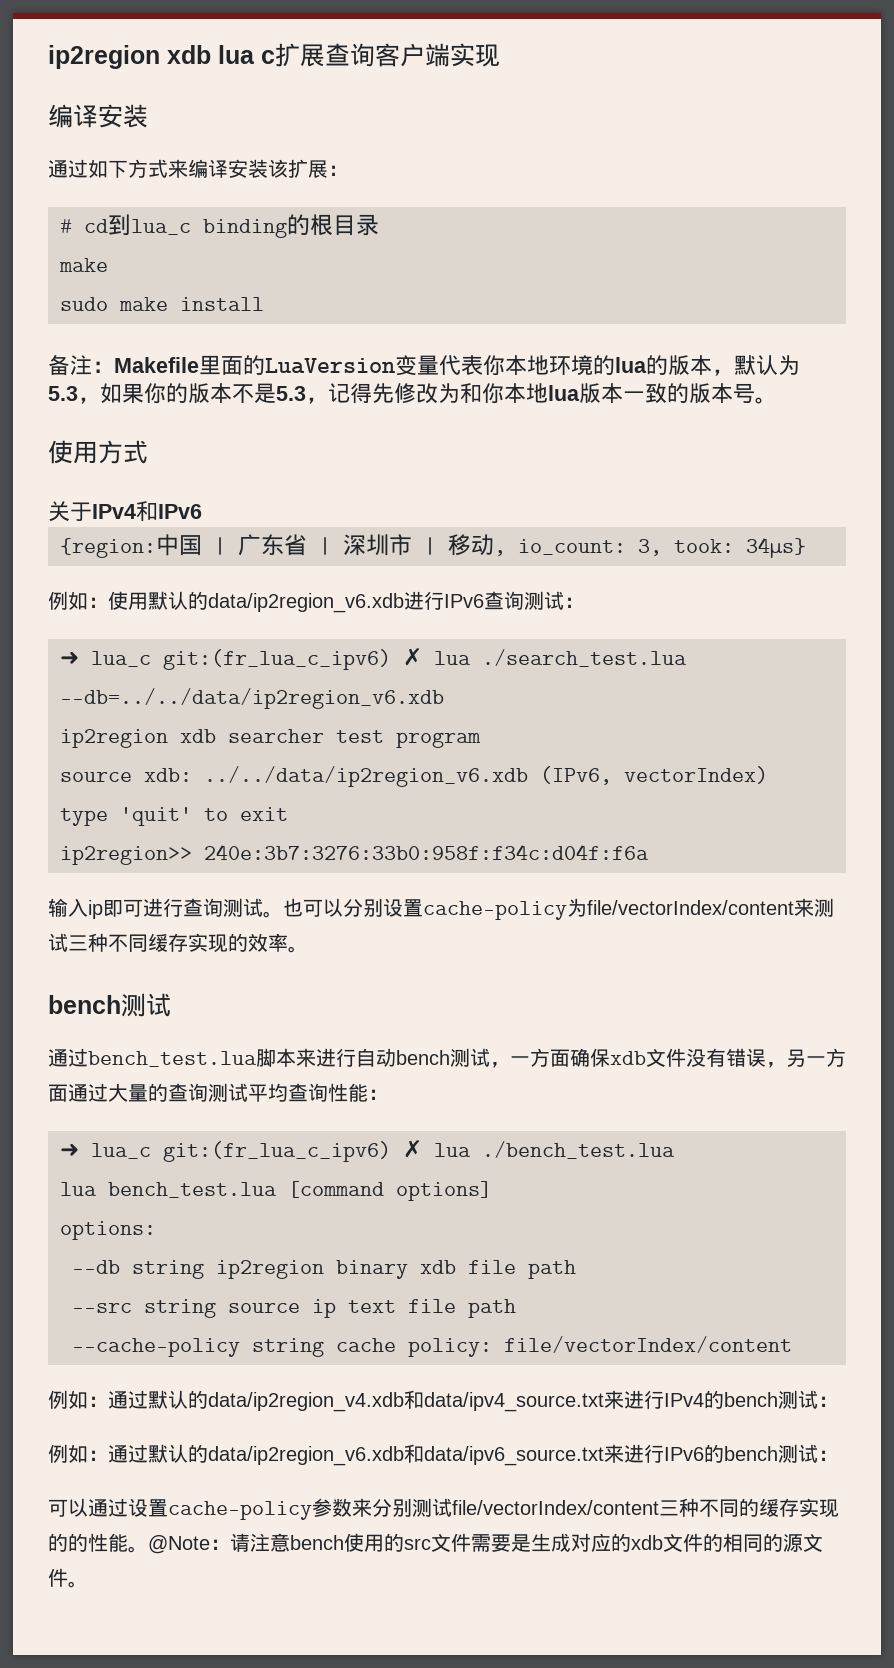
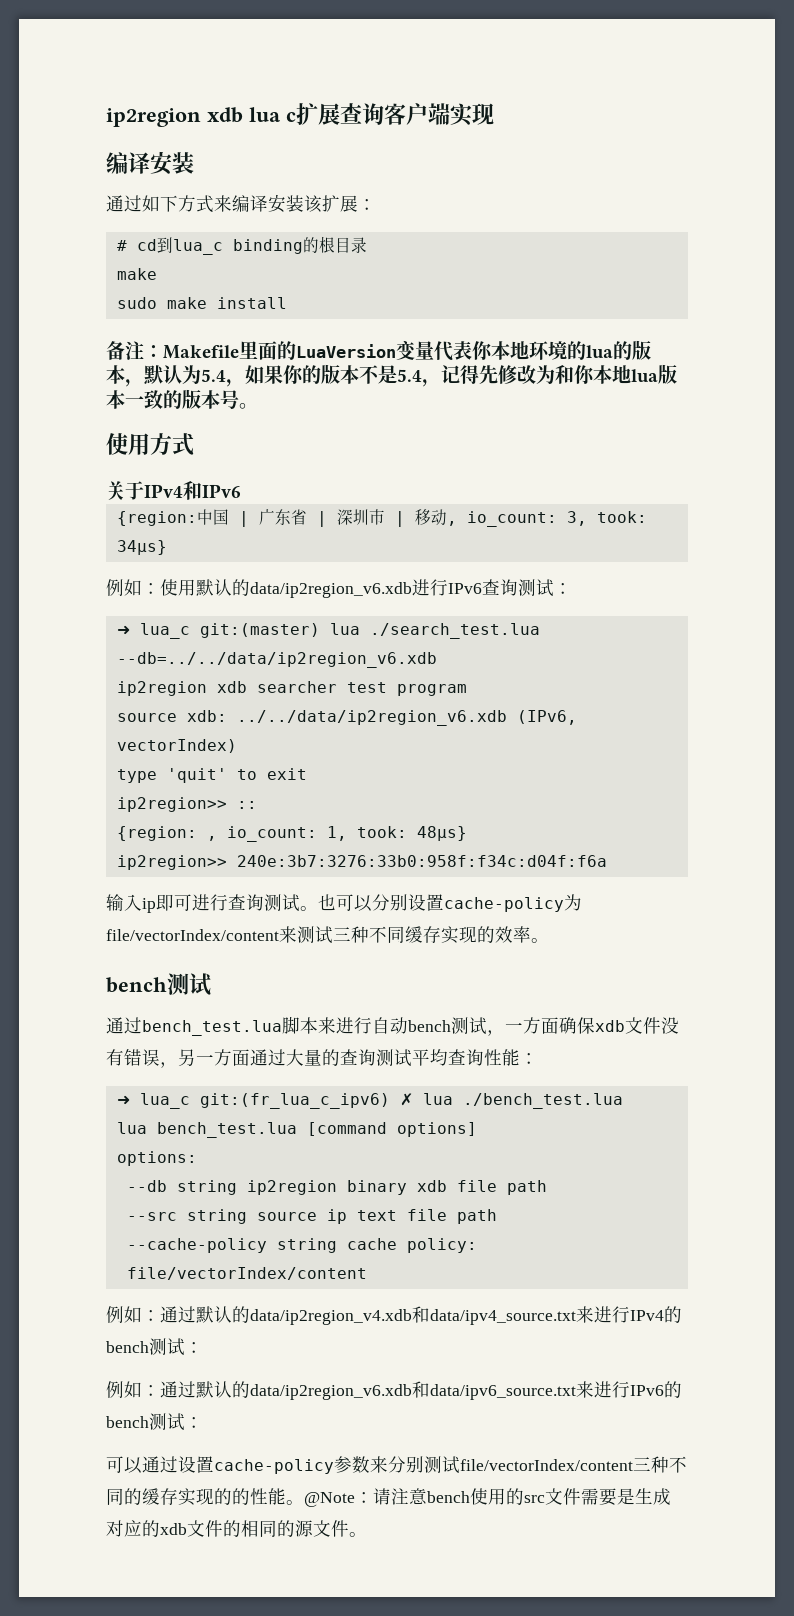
- 备注：Makefile里面的LuaVersion变量代表你本地环境的lua的版本，默认为5.3，如果你的版本不是5.3，记得先修改为和你本地lua版本一致的版本号。
+ 备注：Makefile里面的LuaVersion变量代表你本地环境的lua的版本，默认为5.4，如果你的版本不是5.4，记得先修改为和你本地lua版本一致的版本号。
- ➜ lua_c git:(fr_lua_c_ipv6) ✗ lua ./search_test.lua --db=../../data/ip2region_v6.xdb
+ ➜ lua_c git:(master) lua ./search_test.lua --db=../../data/ip2region_v6.xdb
+ ip2region>> ::
+ {region: , io_count: 1, took: 48μs}

